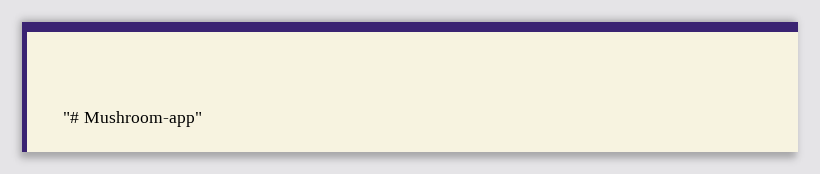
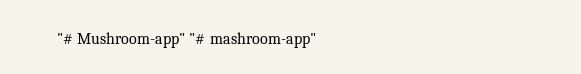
- "# Mushroom-app"
+ "# Mushroom-app" "# mashroom-app"

